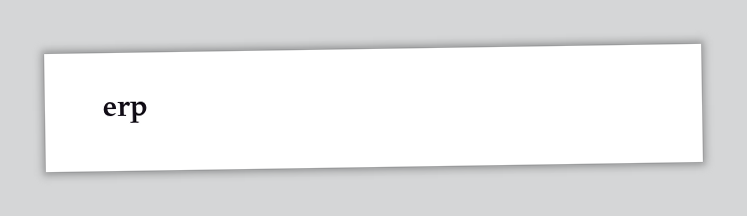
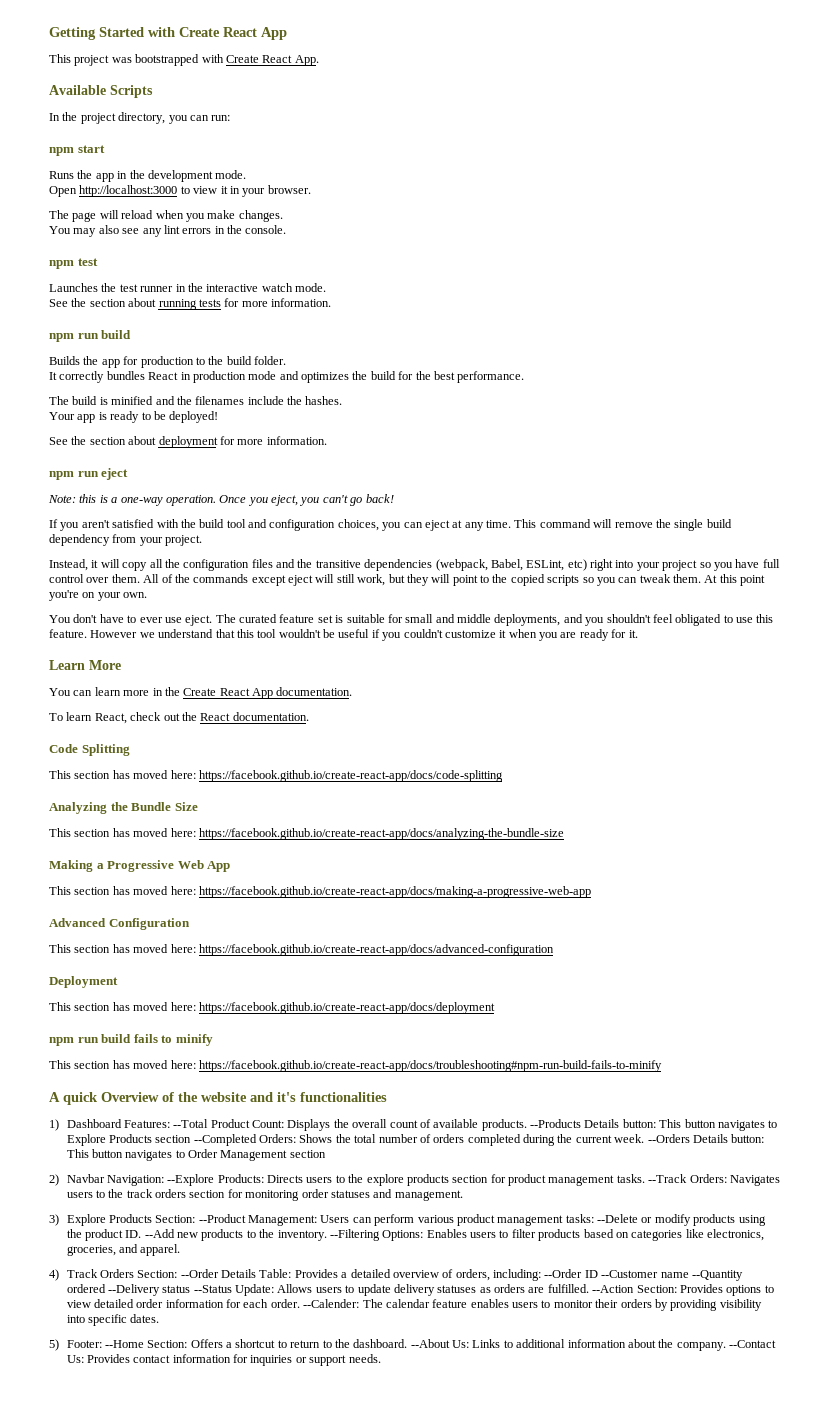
- erp
+ Getting Started with Create React App
+ This project was bootstrapped with Create React App.
+ Available Scripts
+ In the project directory, you can run:
+ npm start
+ Runs the app in the development mode.
+ Open http://localhost:3000 to view it in your browser.
+ The page will reload when you make changes.
+ You may also see any lint errors in the console.
+ npm test
+ Launches the test runner in the interactive watch mode.
+ See the section about running tests for more information.
+ npm run build
+ Builds the app for production to the build folder.
+ It correctly bundles React in production mode and optimizes the build for the best performance.
+ The build is minified and the filenames include the hashes.
+ Your app is ready to be deployed!
+ See the section about deployment for more information.
+ npm run eject
+ Note: this is a one-way operation. Once you eject, you can't go back!
+ If you aren't satisfied with the build tool and configuration choices, you can eject at any time. This command will remove the single build dependency from your project.
+ Instead, it will copy all the configuration files and the transitive dependencies (webpack, Babel, ESLint, etc) right into your project so you have full control over them. All of the commands except eject will still work, but they will point to the copied scripts so you can tweak them. At this point you're on your own.
+ You don't have to ever use eject. The curated feature set is suitable for small and middle deployments, and you shouldn't feel obligated to use this feature. However we understand that this tool wouldn't be useful if you couldn't customize it when you are ready for it.
+ Learn More
+ You can learn more in the Create React App documentation.
+ To learn React, check out the React documentation.
+ Code Splitting
+ This section has moved here: https://facebook.github.io/create-react-app/docs/code-splitting
+ Analyzing the Bundle Size
+ This section has moved here: https://facebook.github.io/create-react-app/docs/analyzing-the-bundle-size
+ Making a Progressive Web App
+ This section has moved here: https://facebook.github.io/create-react-app/docs/making-a-progressive-web-app
+ Advanced Configuration
+ This section has moved here: https://facebook.github.io/create-react-app/docs/advanced-configuration
+ Deployment
+ This section has moved here: https://facebook.github.io/create-react-app/docs/deployment
+ npm run build fails to minify
+ This section has moved here: https://facebook.github.io/create-react-app/docs/troubleshooting#npm-run-build-fails-to-minify
+ A quick Overview of the website and it's functionalities
+ 1) Dashboard Features: --Total Product Count: Displays the overall count of available products. --Products Details button: This button navigates to Explore Products section --Completed Orders: Shows the total number of orders completed during the current week. --Orders Details button: This button navigates to Order Management section
+ 2) Navbar Navigation: --Explore Products: Directs users to the explore products section for product management tasks. --Track Orders: Navigates users to the track orders section for monitoring order statuses and management.
+ 3) Explore Products Section: --Product Management: Users can perform various product management tasks: --Delete or modify products using the product ID. --Add new products to the inventory. --Filtering Options: Enables users to filter products based on categories like electronics, groceries, and apparel.
+ 4) Track Orders Section: --Order Details Table: Provides a detailed overview of orders, including: --Order ID --Customer name --Quantity ordered --Delivery status --Status Update: Allows users to update delivery statuses as orders are fulfilled. --Action Section: Provides options to view detailed order information for each order. --Calender: The calendar feature enables users to monitor their orders by providing visibility into specific dates.
+ 5) Footer: --Home Section: Offers a shortcut to return to the dashboard. --About Us: Links to additional information about the company. --Contact Us: Provides contact information for inquiries or support needs.

